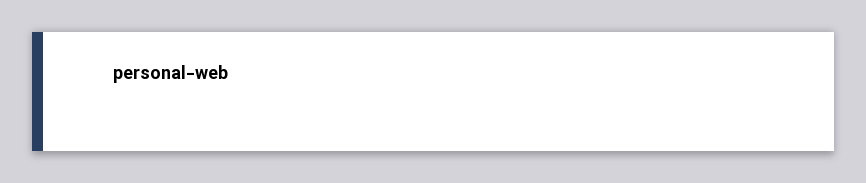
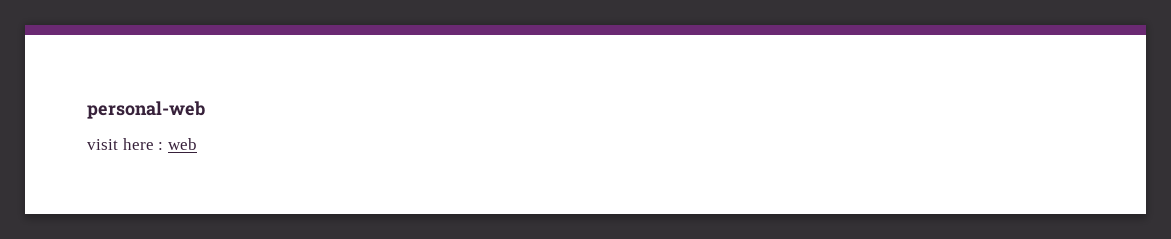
+ visit here : web

